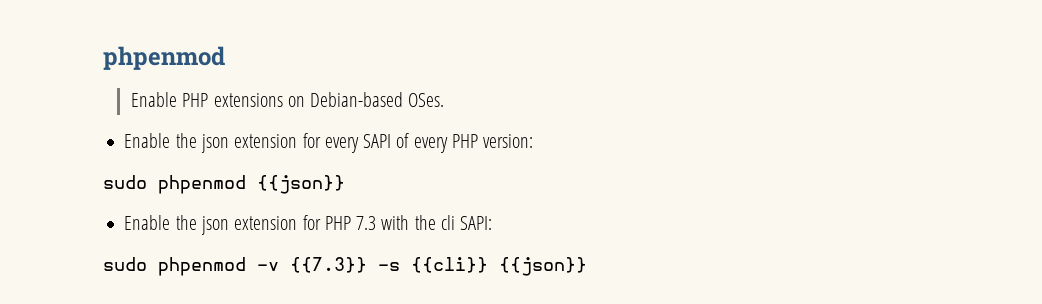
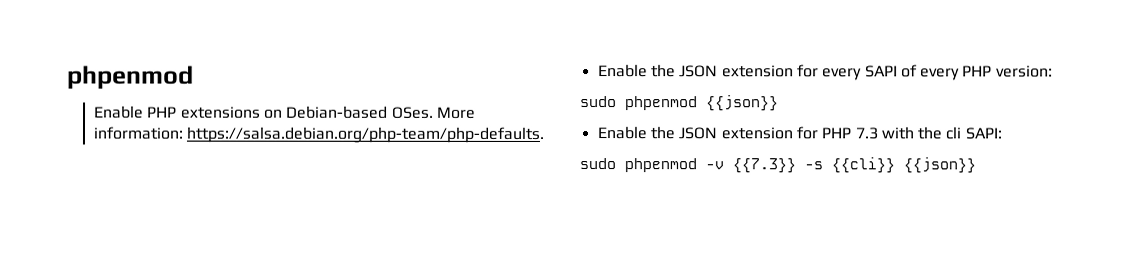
- Enable PHP extensions on Debian-based OSes.
- Enable the json extension for every SAPI of every PHP version:
+ Enable PHP extensions on Debian-based OSes. More information: https://salsa.debian.org/php-team/php-defaults.
+ Enable the JSON extension for every SAPI of every PHP version:
- Enable the json extension for PHP 7.3 with the cli SAPI:
+ Enable the JSON extension for PHP 7.3 with the cli SAPI:

